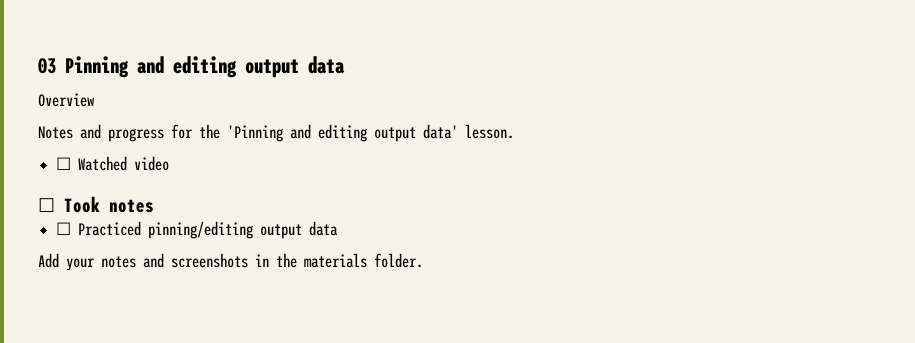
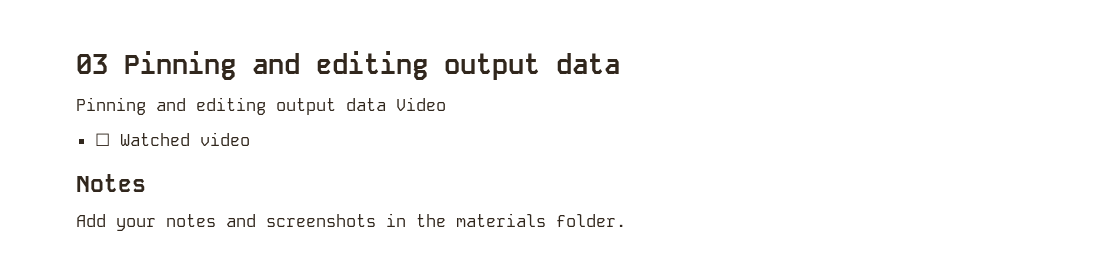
- Overview
- Notes and progress for the 'Pinning and editing output data' lesson.
+ Pinning and editing output data Video
- ☐ Took notes
- ☐ Practiced pinning/editing output data
+ Notes

